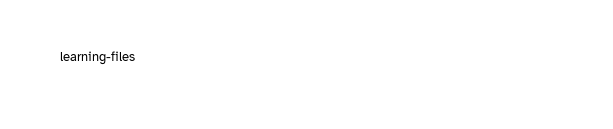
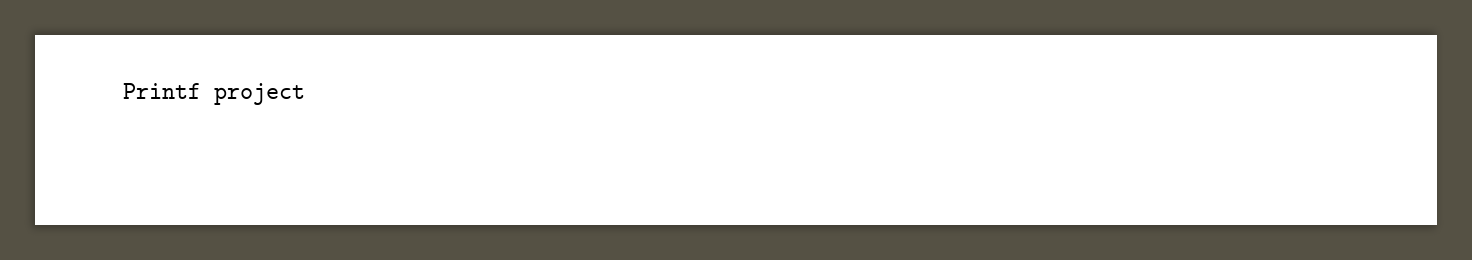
- learning-files
+ Printf project

